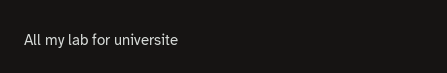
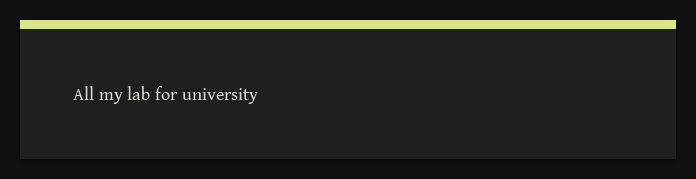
- All my lab for universite
+ All my lab for university

